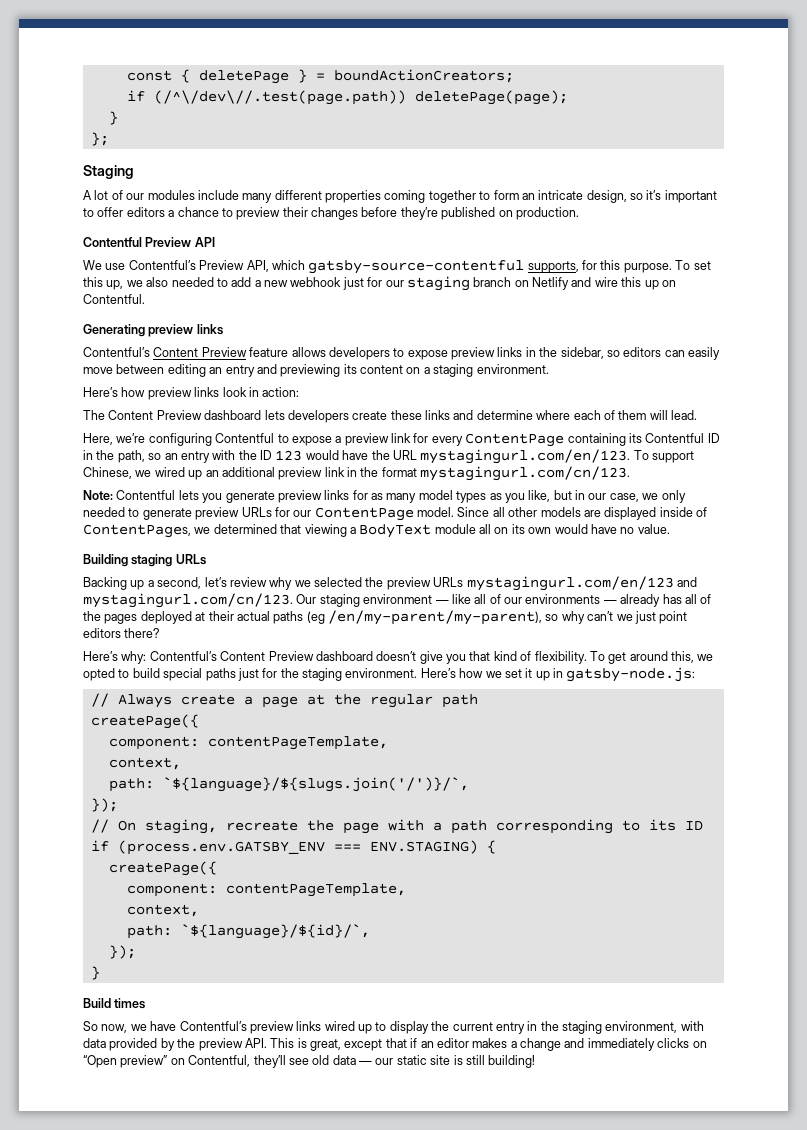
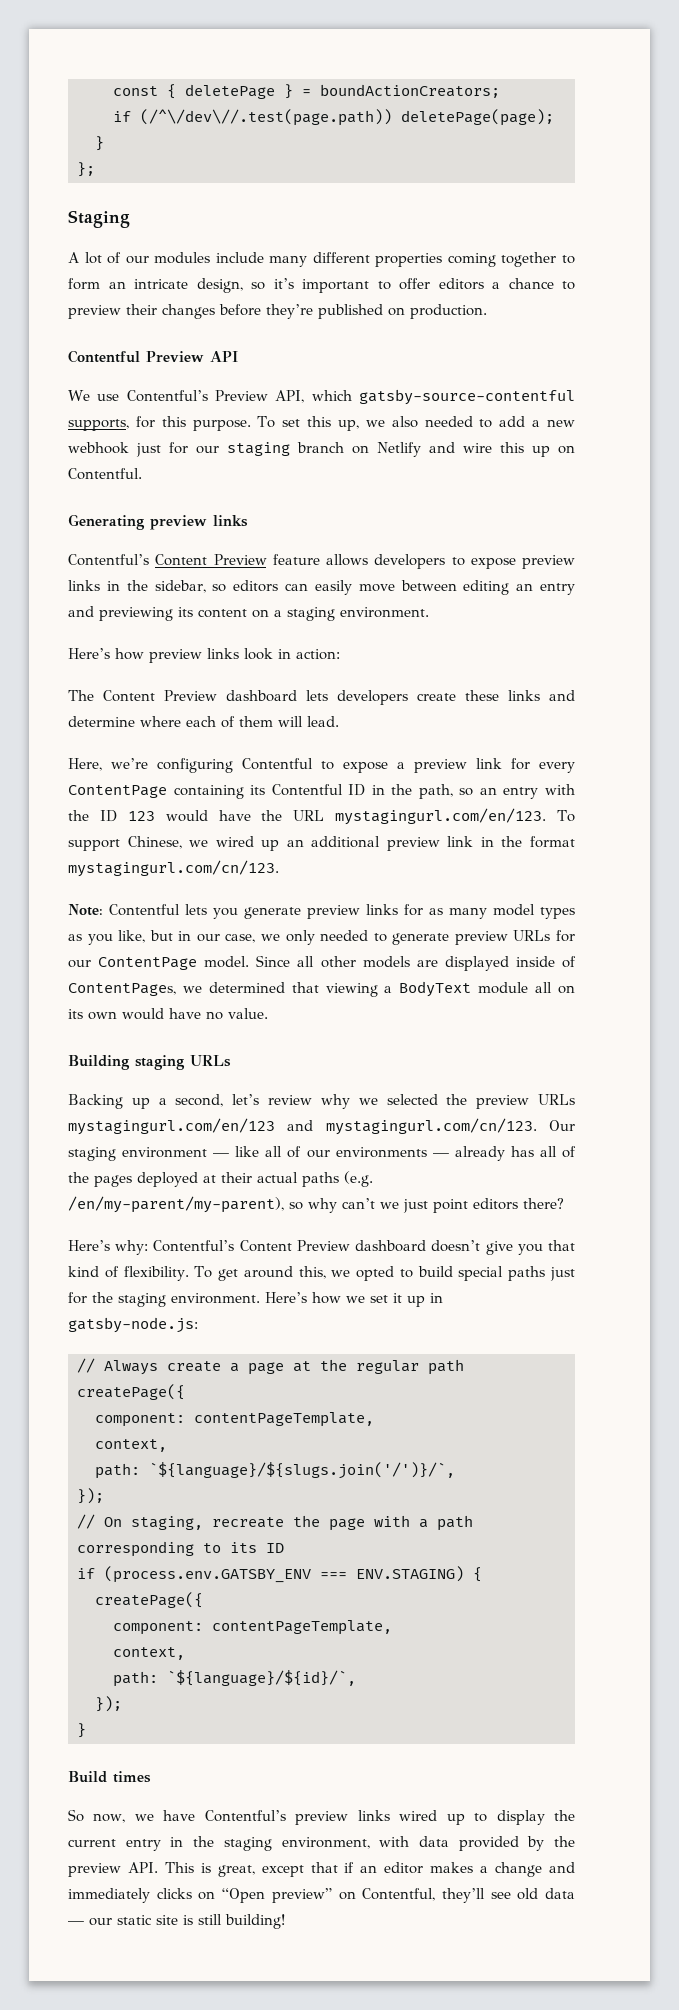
- Backing up a second, let’s review why we selected the preview URLs mystagingurl.com/en/123 and mystagingurl.com/cn/123. Our staging environment — like all of our environments — already has all of the pages deployed at their actual paths (eg /en/my-parent/my-parent), so why can’t we just point editors there?
+ Backing up a second, let’s review why we selected the preview URLs mystagingurl.com/en/123 and mystagingurl.com/cn/123. Our staging environment — like all of our environments — already has all of the pages deployed at their actual paths (e.g. /en/my-parent/my-parent), so why can’t we just point editors there?

